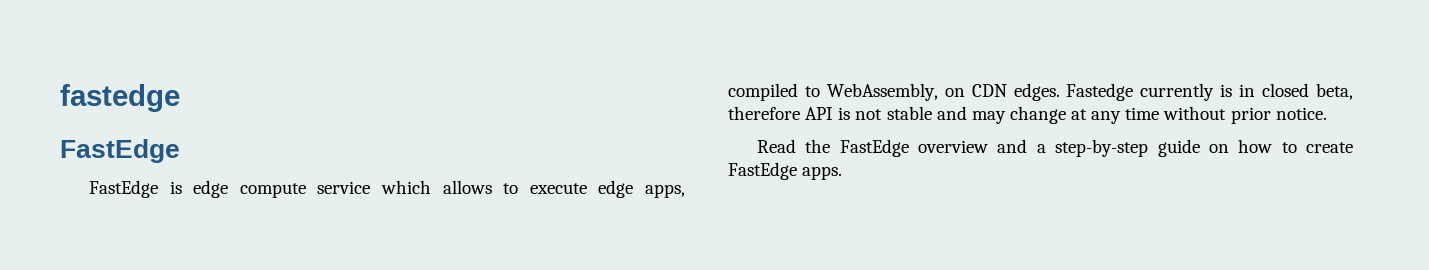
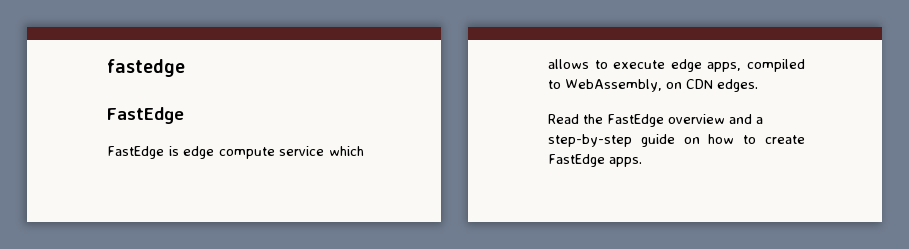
- Fastedge currently is in closed beta, therefore API is not stable and may change at any time without prior notice.

